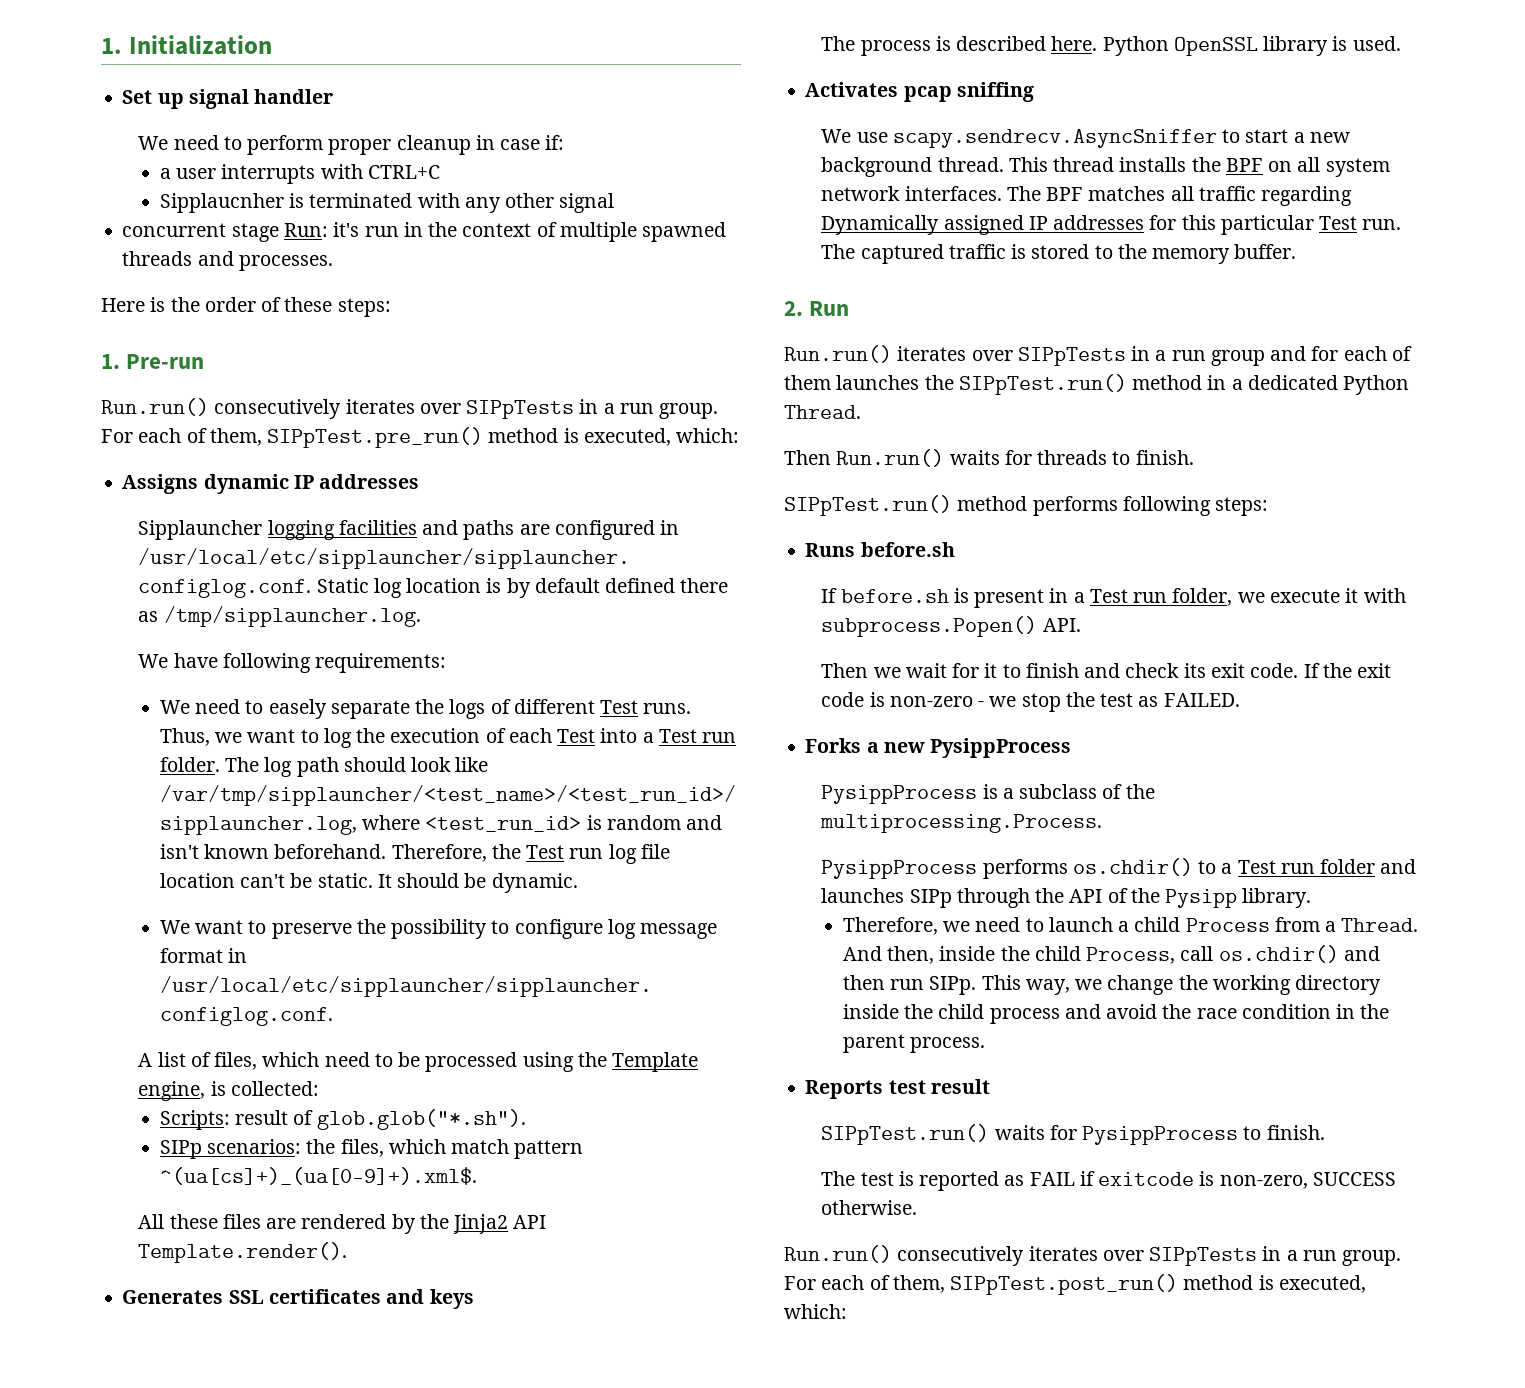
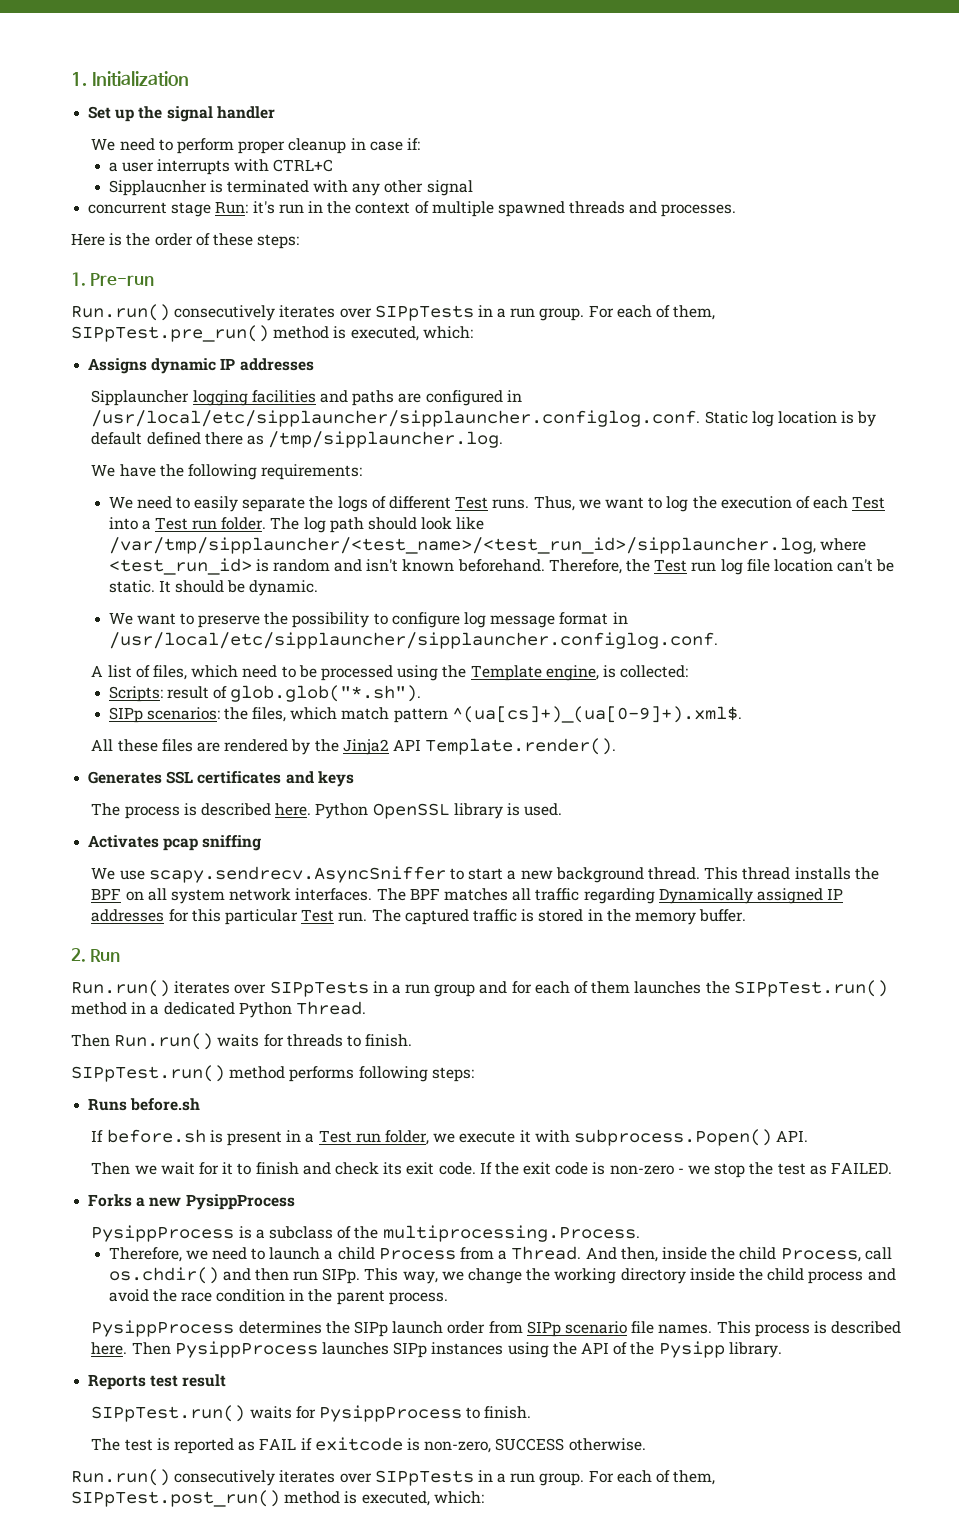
- Set up signal handler
+ Set up the signal handler
- We have following requirements:
+ We have the following requirements:
- We need to easely separate the logs of different Test runs.
+ We need to easily separate the logs of different Test runs.
- The captured traffic is stored to the memory buffer.
+ The captured traffic is stored in the memory buffer.
- PysippProcess performs os.chdir() to a Test run folder and launches SIPp through the API of the Pysipp library.
+ PysippProcess determines the SIPp launch order from SIPp scenario file names. This process is described here. Then PysippProcess launches SIPp instances using the API of the Pysipp library.

